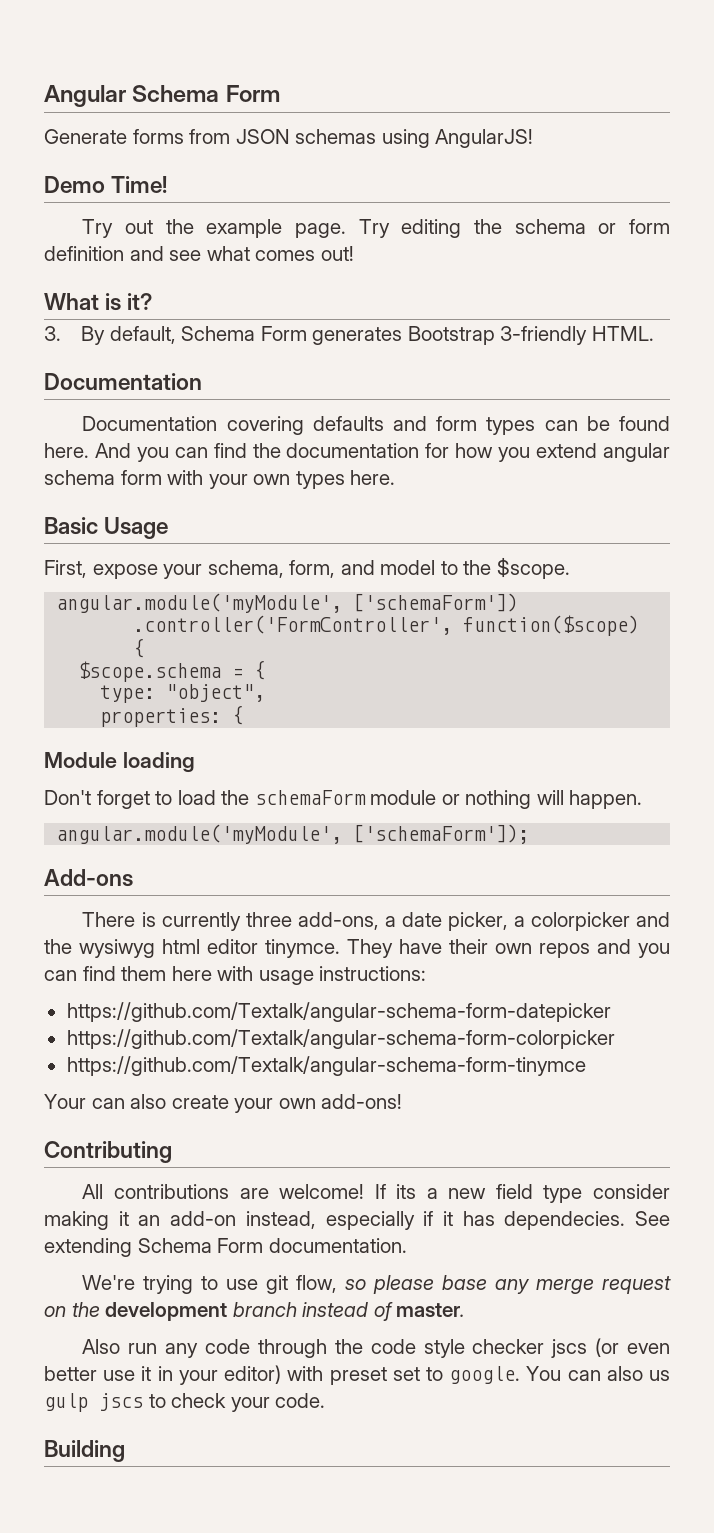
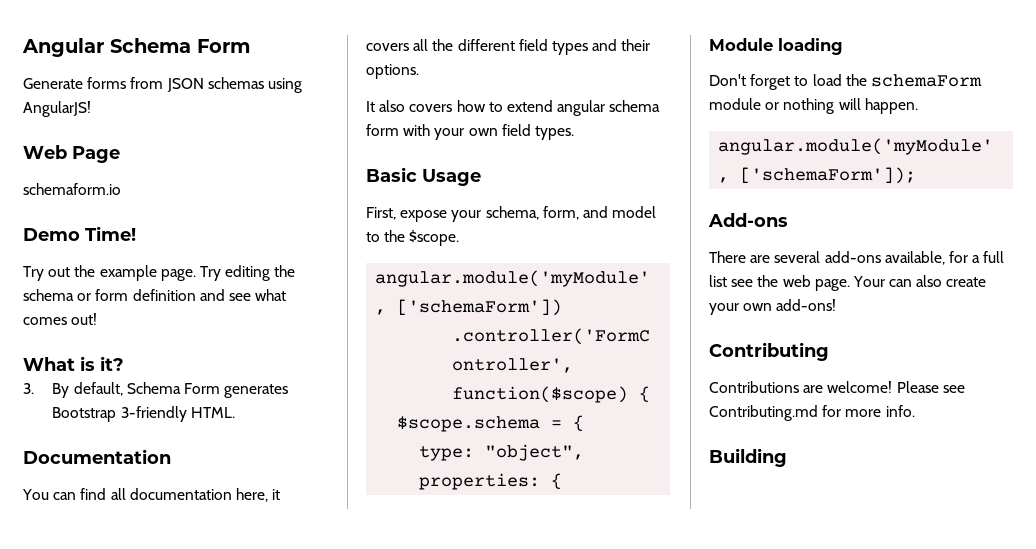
+ Web Page
+ schemaform.io
- Documentation covering defaults and form types can be found here. And you can find the documentation for how you extend angular schema form with your own types here.
+ You can find all documentation here, it covers all the different field types and their options.
+ It also covers how to extend angular schema form with your own field types.
- There is currently three add-ons, a date picker, a colorpicker and the wysiwyg html editor tinymce. They have their own repos and you can find them here with usage instructions:
- https://github.com/Textalk/angular-schema-form-datepicker
- https://github.com/Textalk/angular-schema-form-colorpicker
- https://github.com/Textalk/angular-schema-form-tinymce
- Your can also create your own add-ons!
+ There are several add-ons available, for a full list see the web page. Your can also create your own add-ons!
- All contributions are welcome! If its a new field type consider making it an add-on instead, especially if it has dependecies. See extending Schema Form documentation.
- We're trying to use git flow, so please base any merge request on the development branch instead of master.
- Also run any code through the code style checker jscs (or even better use it in your editor) with preset set to google. You can also us gulp jscs to check your code.
+ Contributions are welcome! Please see Contributing.md for more info.

